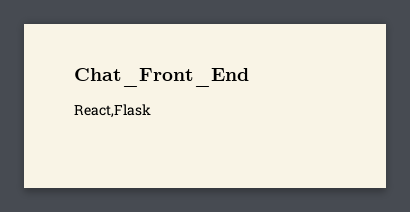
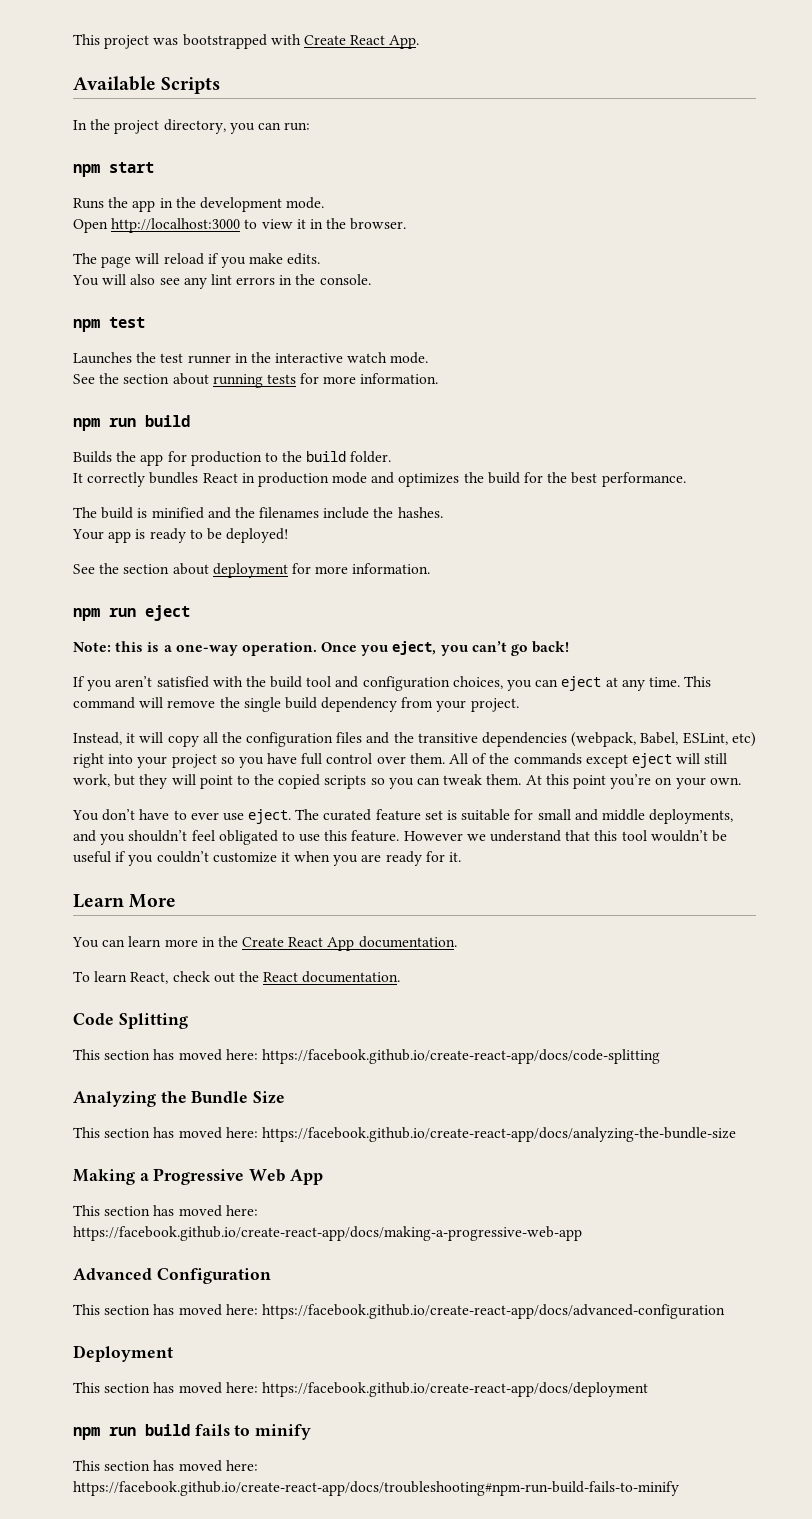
- Chat_Front_End
- React,Flask
+ This project was bootstrapped with Create React App.
+ Available Scripts
+ In the project directory, you can run:
+ npm start
+ Runs the app in the development mode.
+ Open http://localhost:3000 to view it in the browser.
+ The page will reload if you make edits.
+ You will also see any lint errors in the console.
+ npm test
+ Launches the test runner in the interactive watch mode.
+ See the section about running tests for more information.
+ npm run build
+ Builds the app for production to the build folder.
+ It correctly bundles React in production mode and optimizes the build for the best performance.
+ The build is minified and the filenames include the hashes.
+ Your app is ready to be deployed!
+ See the section about deployment for more information.
+ npm run eject
+ Note: this is a one-way operation. Once you eject, you can’t go back!
+ If you aren’t satisfied with the build tool and configuration choices, you can eject at any time. This command will remove the single build dependency from your project.
+ Instead, it will copy all the configuration files and the transitive dependencies (webpack, Babel, ESLint, etc) right into your project so you have full control over them. All of the commands except eject will still work, but they will point to the copied scripts so you can tweak them. At this point you’re on your own.
+ You don’t have to ever use eject. The curated feature set is suitable for small and middle deployments, and you shouldn’t feel obligated to use this feature. However we understand that this tool wouldn’t be useful if you couldn’t customize it when you are ready for it.
+ Learn More
+ You can learn more in the Create React App documentation.
+ To learn React, check out the React documentation.
+ Code Splitting
+ This section has moved here: https://facebook.github.io/create-react-app/docs/code-splitting
+ Analyzing the Bundle Size
+ This section has moved here: https://facebook.github.io/create-react-app/docs/analyzing-the-bundle-size
+ Making a Progressive Web App
+ This section has moved here: https://facebook.github.io/create-react-app/docs/making-a-progressive-web-app
+ Advanced Configuration
+ This section has moved here: https://facebook.github.io/create-react-app/docs/advanced-configuration
+ Deployment
+ This section has moved here: https://facebook.github.io/create-react-app/docs/deployment
+ npm run build fails to minify
+ This section has moved here: https://facebook.github.io/create-react-app/docs/troubleshooting#npm-run-build-fails-to-minify

